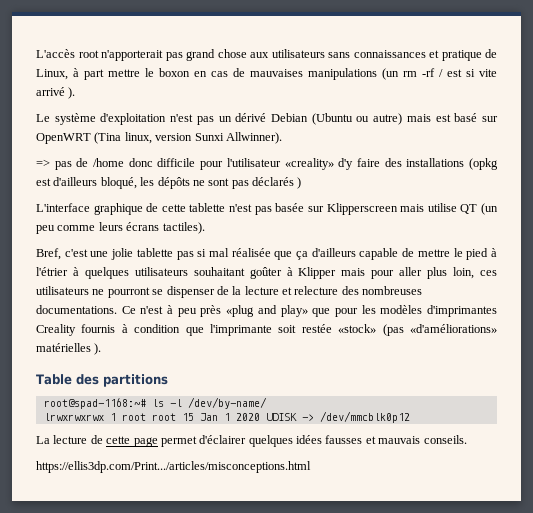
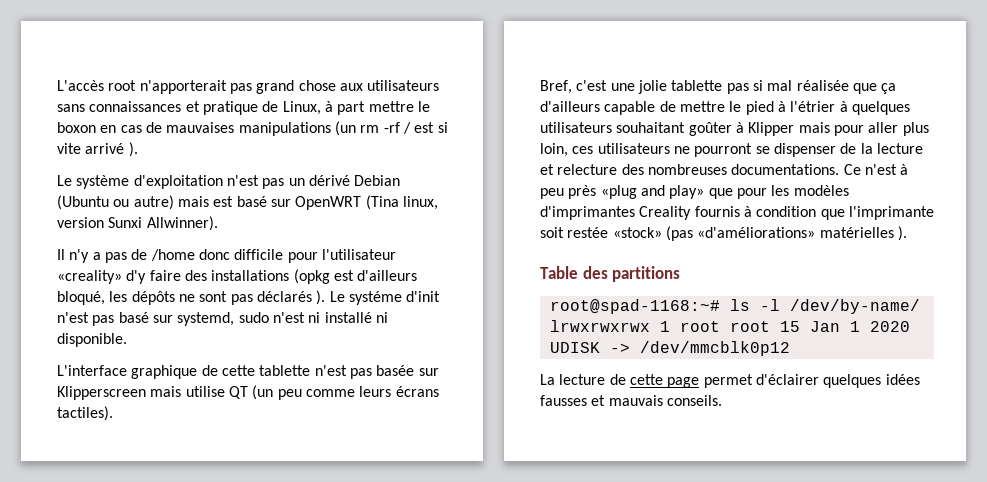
- => pas de /home donc difficile pour l'utilisateur «creality» d'y faire des installations (opkg est d'ailleurs bloqué, les dépôts ne sont pas déclarés )
+ Il n'y a pas de /home donc difficile pour l'utilisateur «creality» d'y faire des installations (opkg est d'ailleurs bloqué, les dépôts ne sont pas déclarés ). Le systéme d'init n'est pas basé sur systemd, sudo n'est ni installé ni disponible.
- https://ellis3dp.com/Print.../articles/misconceptions.html

